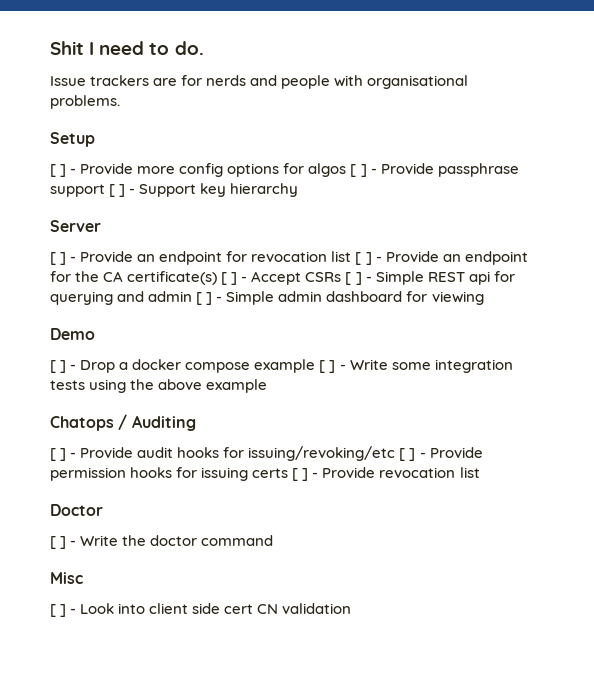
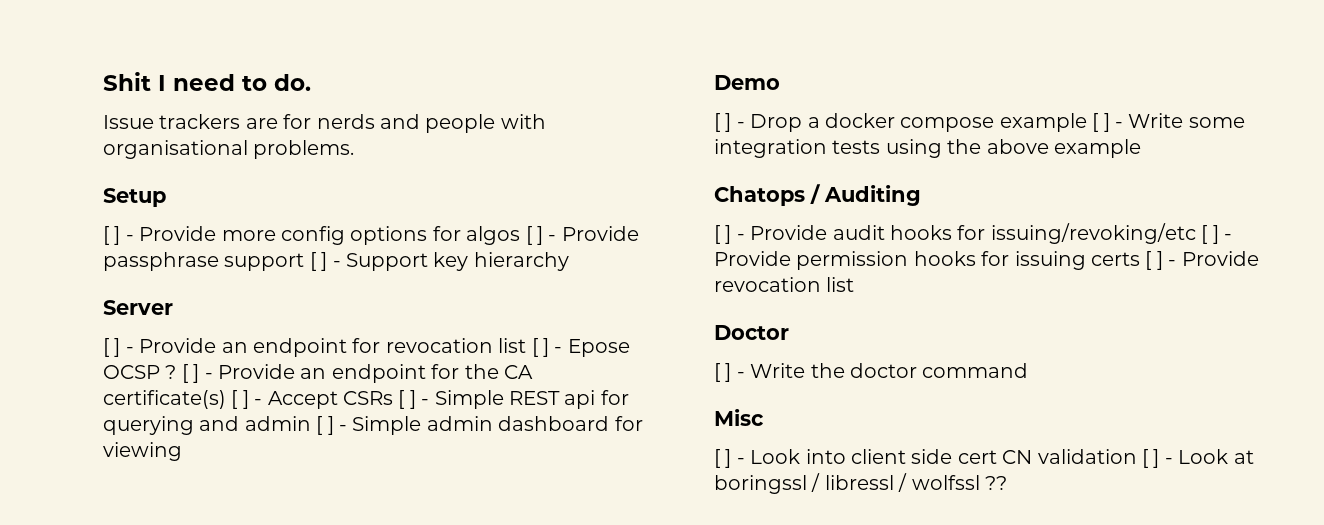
- [ ] - Provide an endpoint for revocation list [ ] - Provide an endpoint for the CA certificate(s) [ ] - Accept CSRs [ ] - Simple REST api for querying and admin [ ] - Simple admin dashboard for viewing
+ [ ] - Provide an endpoint for revocation list [ ] - Epose OCSP ? [ ] - Provide an endpoint for the CA certificate(s) [ ] - Accept CSRs [ ] - Simple REST api for querying and admin [ ] - Simple admin dashboard for viewing
- [ ] - Look into client side cert CN validation
+ [ ] - Look into client side cert CN validation [ ] - Look at boringssl / libressl / wolfssl ??

